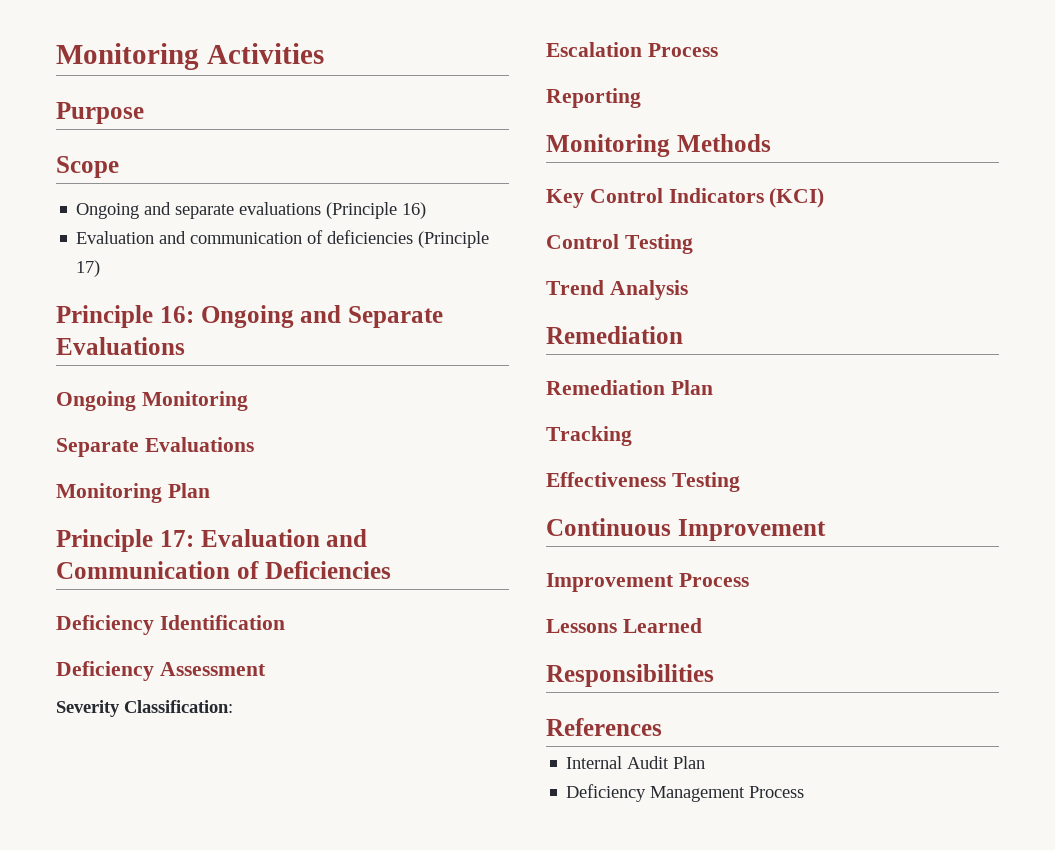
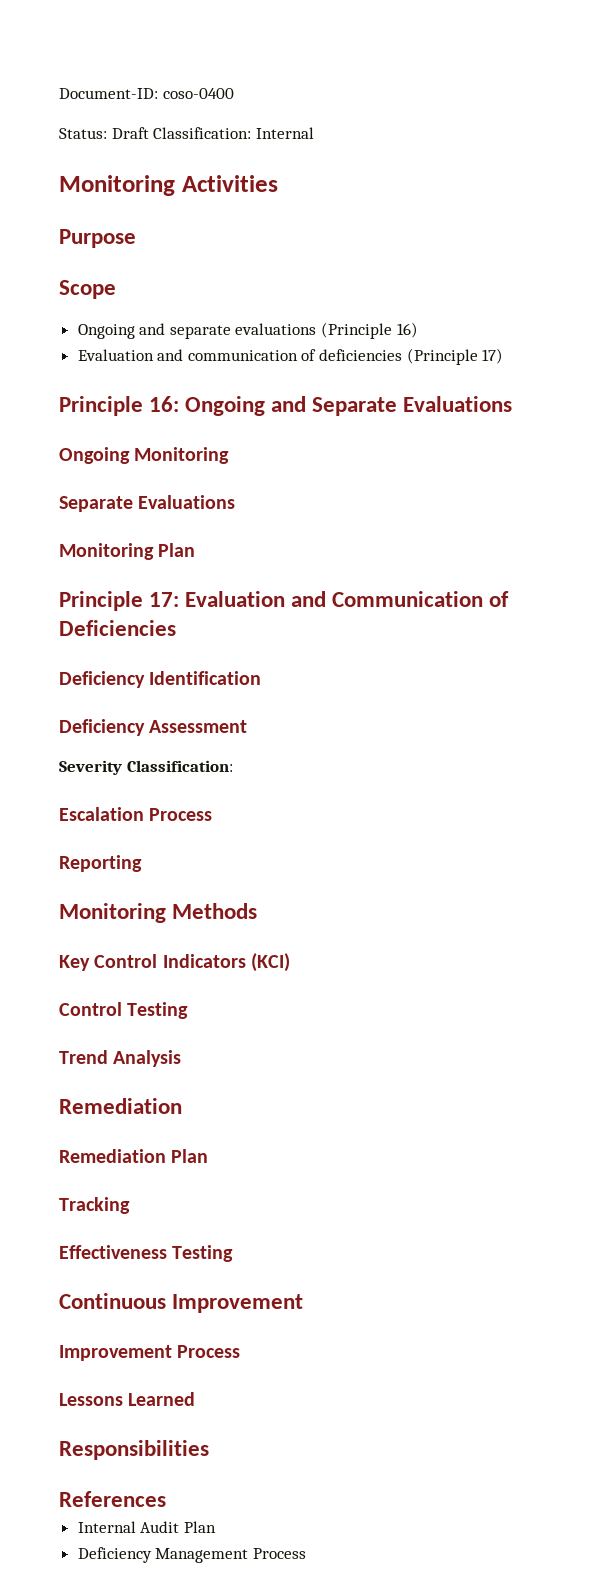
+ Document-ID: coso-0400
+ Status: Draft Classification: Internal

